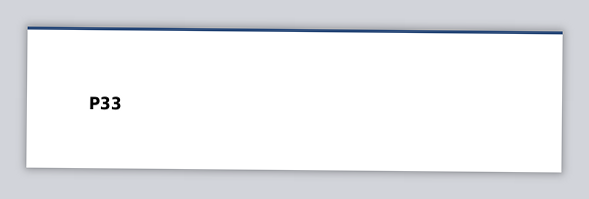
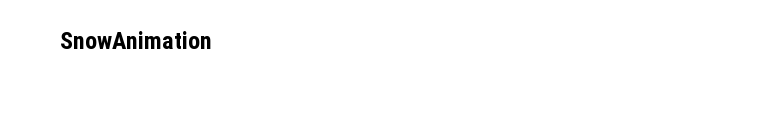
- P33
+ SnowAnimation

